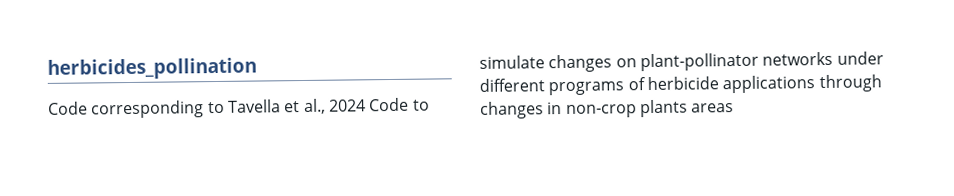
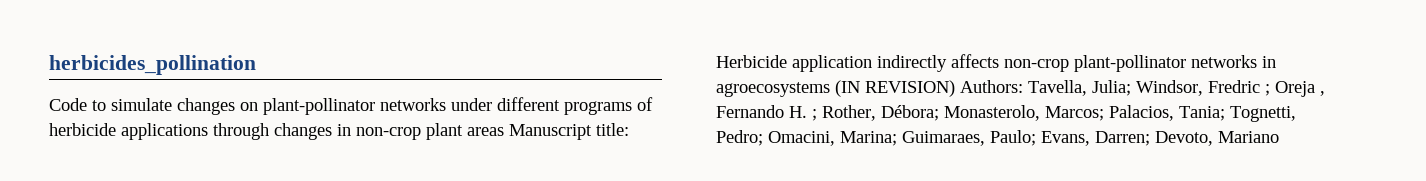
- Code corresponding to Tavella et al., 2024 Code to simulate changes on plant-pollinator networks under different programs of herbicide applications through changes in non-crop plants areas
+ Code to simulate changes on plant-pollinator networks under different programs of herbicide applications through changes in non-crop plant areas Manuscript title: Herbicide application indirectly affects non-crop plant-pollinator networks in agroecosystems (IN REVISION) Authors: Tavella, Julia; Windsor, Fredric ; Oreja , Fernando H. ; Rother, Débora; Monasterolo, Marcos; Palacios, Tania; Tognetti, Pedro; Omacini, Marina; Guimaraes, Paulo; Evans, Darren; Devoto, Mariano

